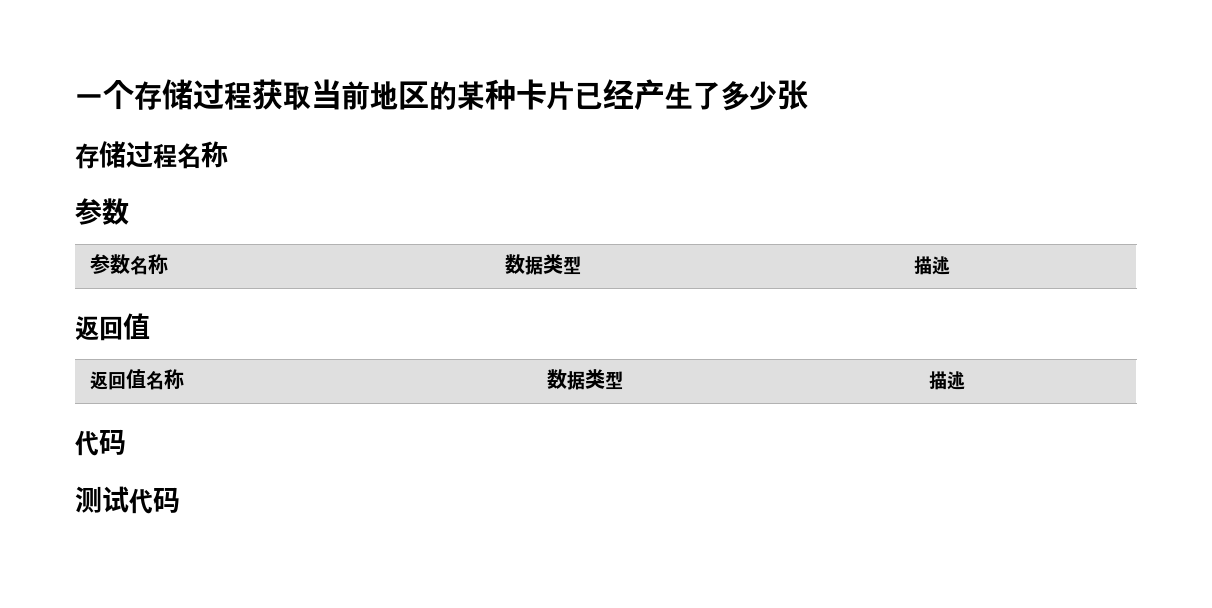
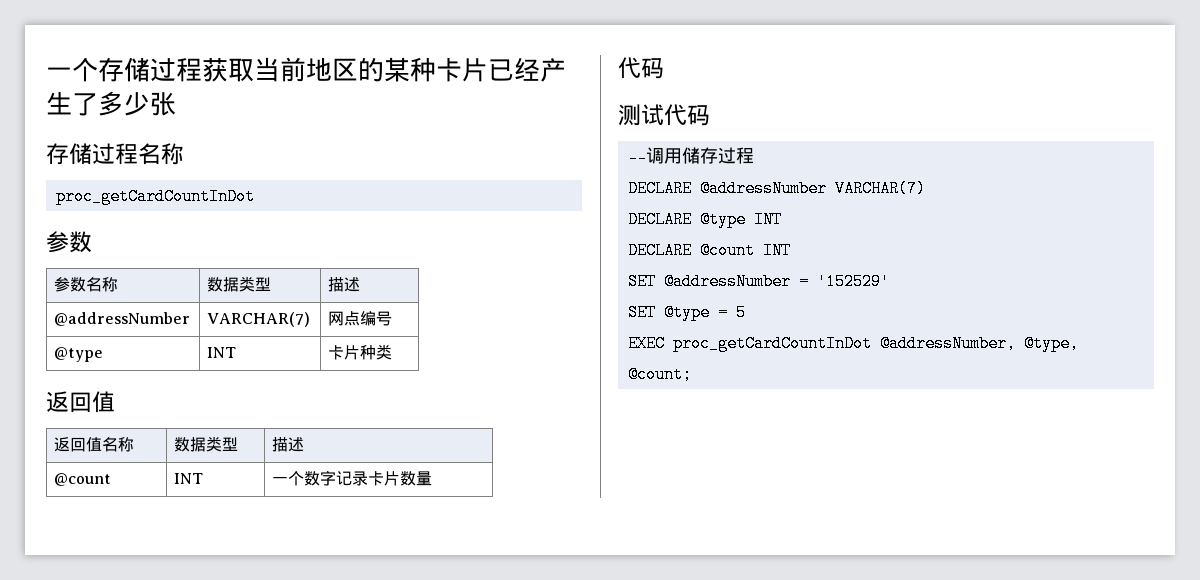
  存储过程名称
+ proc_getCardCountInDot
+ @addressNumber | VARCHAR(7) | 网点编号
+ @type | INT | 卡片种类
  返回值名称 | 数据类型 | 描述
+ @count | INT | 一个数字记录卡片数量
  代码
  测试代码
+ --调用储存过程
+ DECLARE @addressNumber VARCHAR(7)
+ DECLARE @type INT
+ DECLARE @count INT
+ SET @addressNumber = '152529'
+ SET @type = 5
+ EXEC proc_getCardCountInDot @addressNumber, @type, @count;

